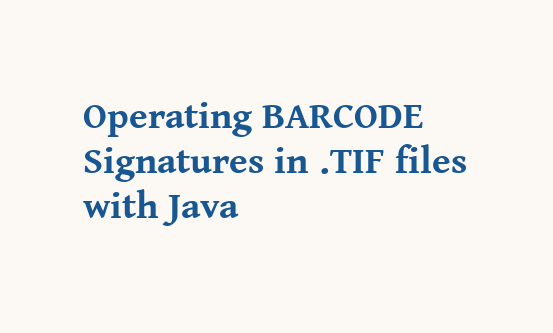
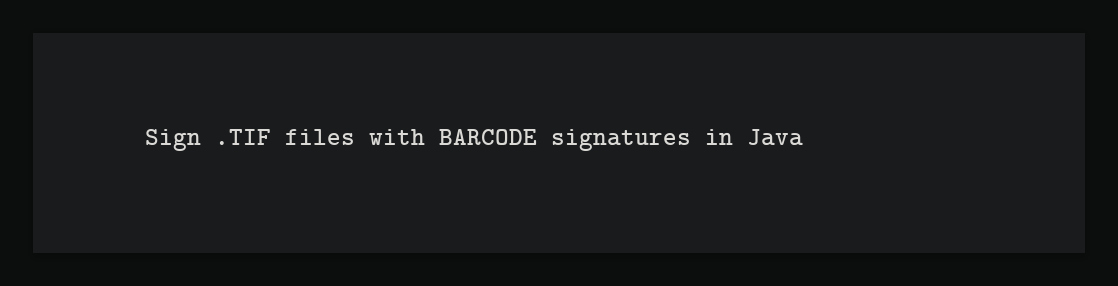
- Operating BARCODE Signatures in .TIF files with Java
+ Sign .TIF files with BARCODE signatures in Java

